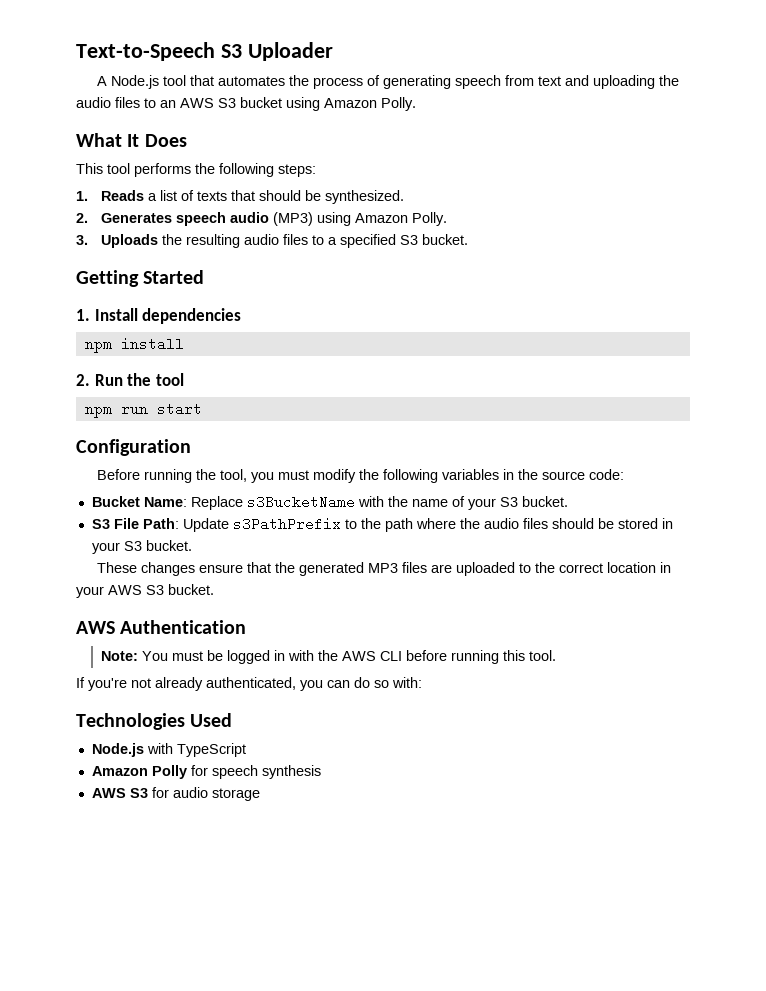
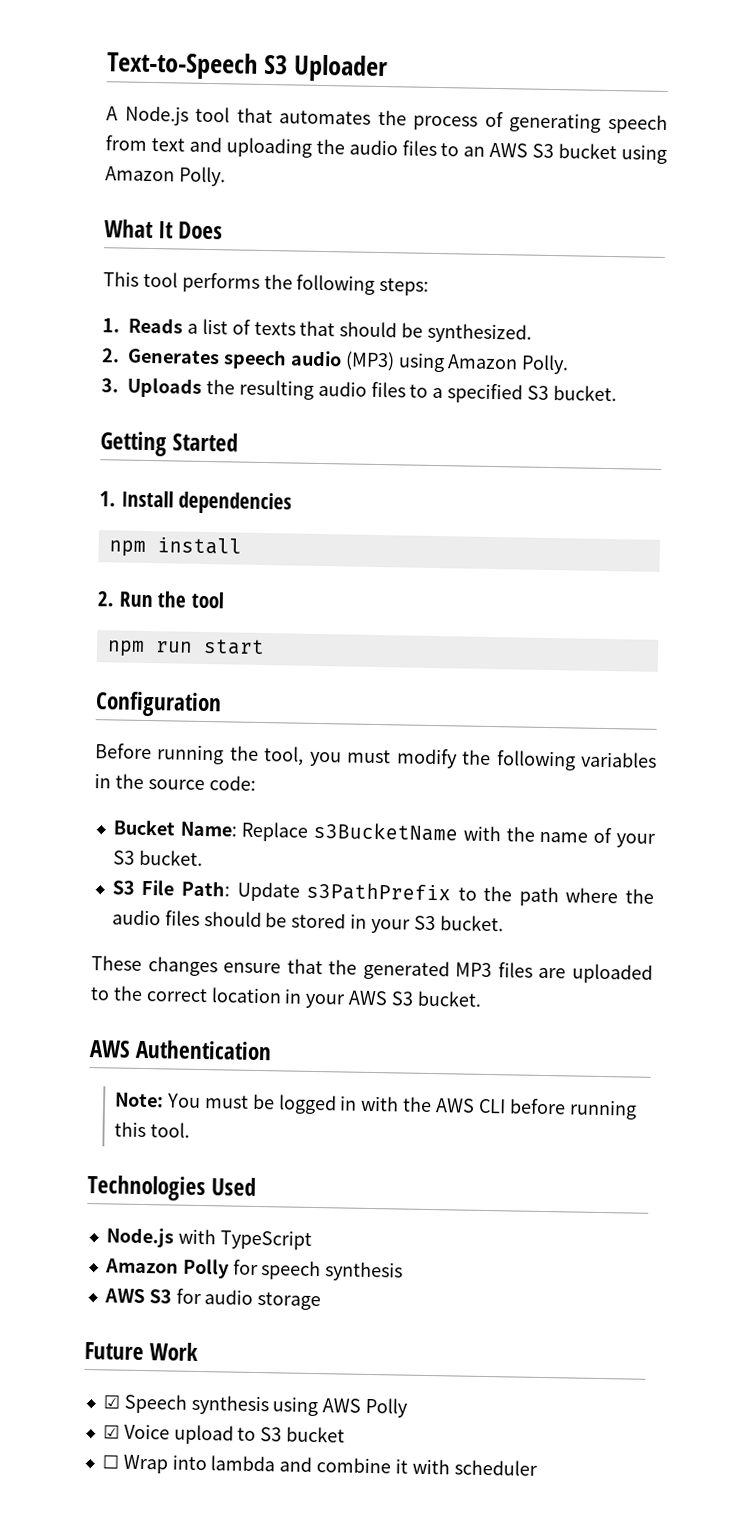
- If you're not already authenticated, you can do so with:
+ Future Work
+ ☑ Speech synthesis using AWS Polly
+ ☑ Voice upload to S3 bucket
+ ☐ Wrap into lambda and combine it with scheduler

